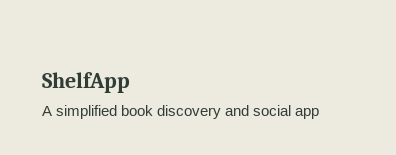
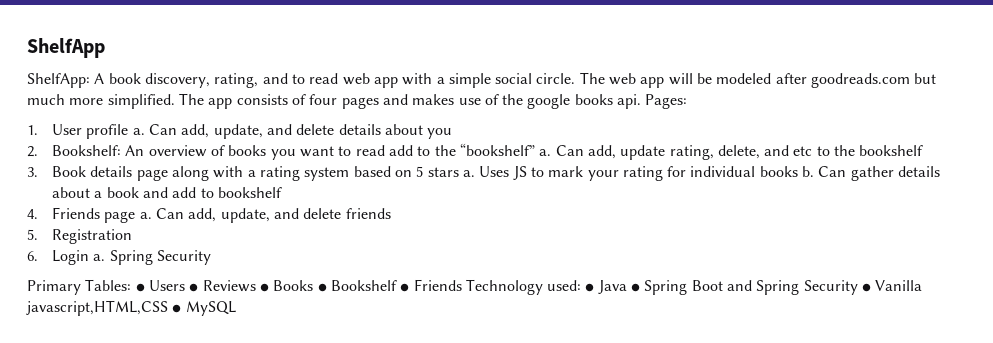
- A simplified book discovery and social app
+ ShelfApp: A book discovery, rating, and to read web app with a simple social circle. The web app will be modeled after goodreads.com but much more simplified. The app consists of four pages and makes use of the google books api. Pages:
+ 1. User profile a. Can add, update, and delete details about you
+ 2. Bookshelf: An overview of books you want to read add to the “bookshelf” a. Can add, update rating, delete, and etc to the bookshelf
+ 3. Book details page along with a rating system based on 5 stars a. Uses JS to mark your rating for individual books b. Can gather details about a book and add to bookshelf
+ 4. Friends page a. Can add, update, and delete friends
+ 5. Registration
+ 6. Login a. Spring Security
+ Primary Tables: ● Users ● Reviews ● Books ● Bookshelf ● Friends Technology used: ● Java ● Spring Boot and Spring Security ● Vanilla javascript,HTML,CSS ● MySQL

